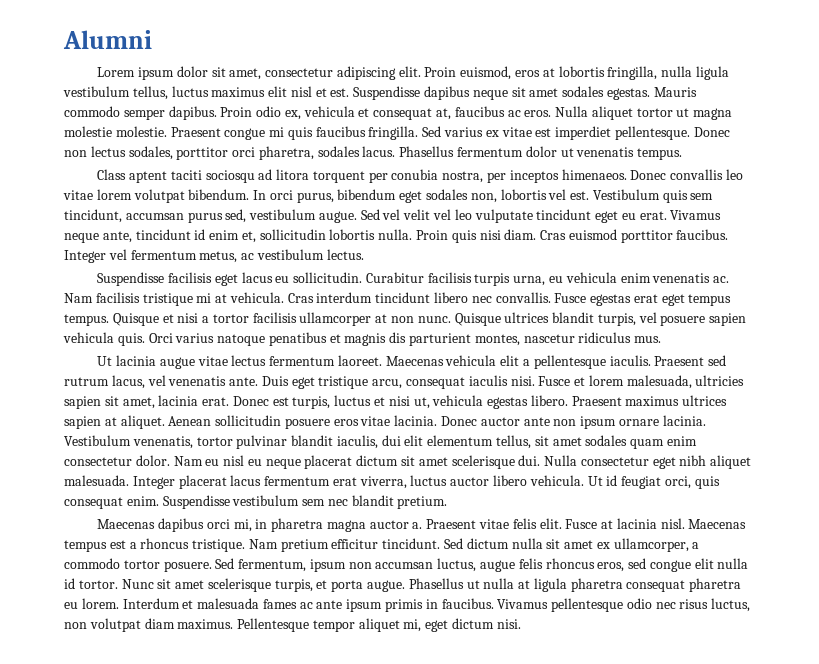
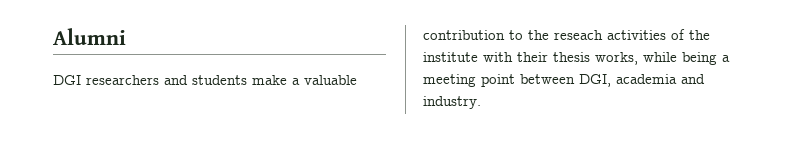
- Lorem ipsum dolor sit amet, consectetur adipiscing elit. Proin euismod, eros at lobortis fringilla, nulla ligula vestibulum tellus, luctus maximus elit nisl et est. Suspendisse dapibus neque sit amet sodales egestas. Mauris commodo semper dapibus. Proin odio ex, vehicula et consequat at, faucibus ac eros. Nulla aliquet tortor ut magna molestie molestie. Praesent congue mi quis faucibus fringilla. Sed varius ex vitae est imperdiet pellentesque. Donec non lectus sodales, porttitor orci pharetra, sodales lacus. Phasellus fermentum dolor ut venenatis tempus.
- Class aptent taciti sociosqu ad litora torquent per conubia nostra, per inceptos himenaeos. Donec convallis leo vitae lorem volutpat bibendum. In orci purus, bibendum eget sodales non, lobortis vel est. Vestibulum quis sem tincidunt, accumsan purus sed, vestibulum augue. Sed vel velit vel leo vulputate tincidunt eget eu erat. Vivamus neque ante, tincidunt id enim et, sollicitudin lobortis nulla. Proin quis nisi diam. Cras euismod porttitor faucibus. Integer vel fermentum metus, ac vestibulum lectus.
- Suspendisse facilisis eget lacus eu sollicitudin. Curabitur facilisis turpis urna, eu vehicula enim venenatis ac. Nam facilisis tristique mi at vehicula. Cras interdum tincidunt libero nec convallis. Fusce egestas erat eget tempus tempus. Quisque et nisi a tortor facilisis ullamcorper at non nunc. Quisque ultrices blandit turpis, vel posuere sapien vehicula quis. Orci varius natoque penatibus et magnis dis parturient montes, nascetur ridiculus mus.
- Ut lacinia augue vitae lectus fermentum laoreet. Maecenas vehicula elit a pellentesque iaculis. Praesent sed rutrum lacus, vel venenatis ante. Duis eget tristique arcu, consequat iaculis nisi. Fusce et lorem malesuada, ultricies sapien sit amet, lacinia erat. Donec est turpis, luctus et nisi ut, vehicula egestas libero. Praesent maximus ultrices sapien at aliquet. Aenean sollicitudin posuere eros vitae lacinia. Donec auctor ante non ipsum ornare lacinia. Vestibulum venenatis, tortor pulvinar blandit iaculis, dui elit elementum tellus, sit amet sodales quam enim consectetur dolor. Nam eu nisl eu neque placerat dictum sit amet scelerisque dui. Nulla consectetur eget nibh aliquet malesuada. Integer placerat lacus fermentum erat viverra, luctus auctor libero vehicula. Ut id feugiat orci, quis consequat enim. Suspendisse vestibulum sem nec blandit pretium.
- Maecenas dapibus orci mi, in pharetra magna auctor a. Praesent vitae felis elit. Fusce at lacinia nisl. Maecenas tempus est a rhoncus tristique. Nam pretium efficitur tincidunt. Sed dictum nulla sit amet ex ullamcorper, a commodo tortor posuere. Sed fermentum, ipsum non accumsan luctus, augue felis rhoncus eros, sed congue elit nulla id tortor. Nunc sit amet scelerisque turpis, et porta augue. Phasellus ut nulla at ligula pharetra consequat pharetra eu lorem. Interdum et malesuada fames ac ante ipsum primis in faucibus. Vivamus pellentesque odio nec risus luctus, non volutpat diam maximus. Pellentesque tempor aliquet mi, eget dictum nisi.
+ DGI researchers and students make a valuable contribution to the reseach activities of the institute with their thesis works, while being a meeting point between DGI, academia and industry.

